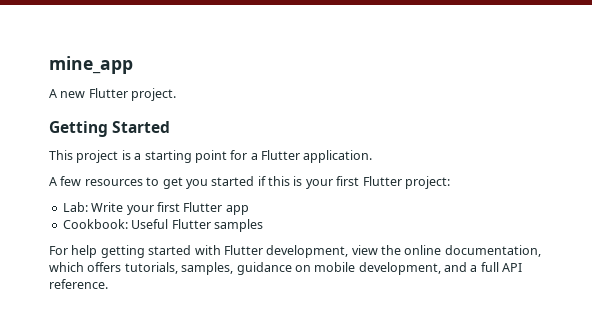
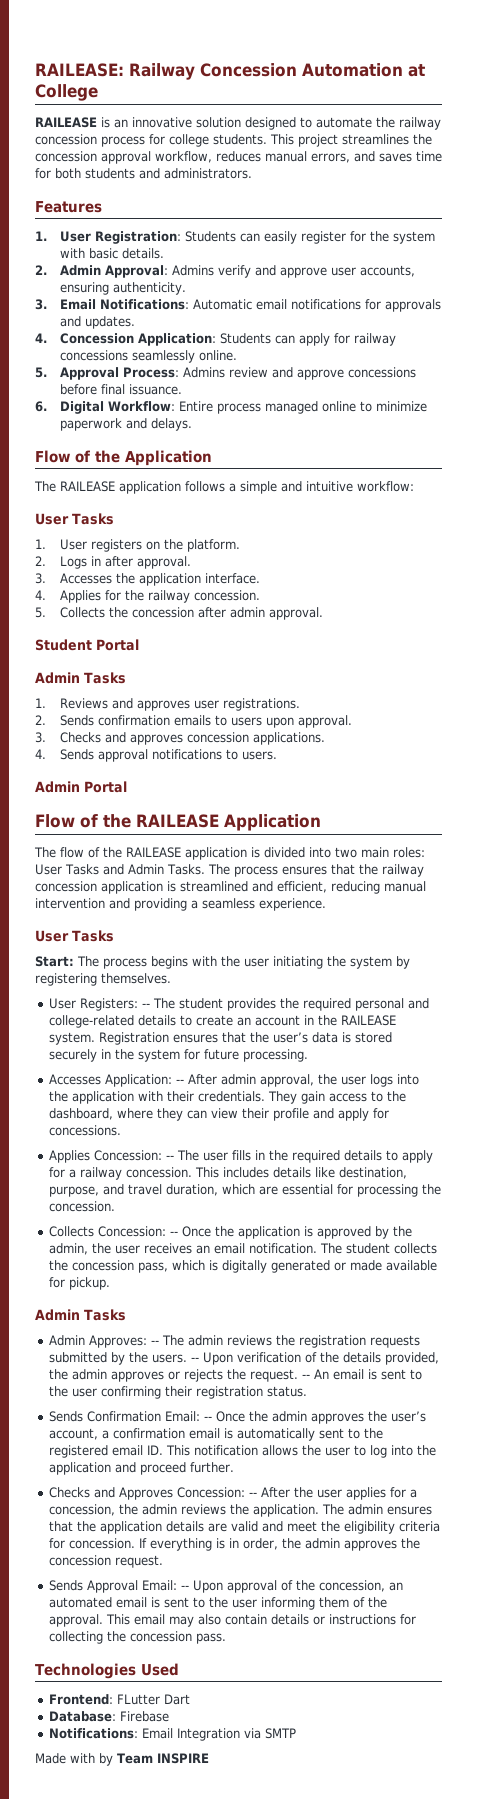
- mine_app
- A new Flutter project.
- Getting Started
- This project is a starting point for a Flutter application.
- A few resources to get you started if this is your first Flutter project:
- Lab: Write your first Flutter app
- Cookbook: Useful Flutter samples
- For help getting started with Flutter development, view the online documentation, which offers tutorials, samples, guidance on mobile development, and a full API reference.
+ RAILEASE: Railway Concession Automation at College
+ RAILEASE is an innovative solution designed to automate the railway concession process for college students. This project streamlines the concession approval workflow, reduces manual errors, and saves time for both students and administrators.
+ Features
+ 1. User Registration: Students can easily register for the system with basic details.
+ 2. Admin Approval: Admins verify and approve user accounts, ensuring authenticity.
+ 3. Email Notifications: Automatic email notifications for approvals and updates.
+ 4. Concession Application: Students can apply for railway concessions seamlessly online.
+ 5. Approval Process: Admins review and approve concessions before final issuance.
+ 6. Digital Workflow: Entire process managed online to minimize paperwork and delays.
+ Flow of the Application
+ The RAILEASE application follows a simple and intuitive workflow:
+ User Tasks
+ 1. User registers on the platform.
+ 2. Logs in after approval.
+ 3. Accesses the application interface.
+ 4. Applies for the railway concession.
+ 5. Collects the concession after admin approval.
+ Student Portal
+ Admin Tasks
+ 1. Reviews and approves user registrations.
+ 2. Sends confirmation emails to users upon approval.
+ 3. Checks and approves concession applications.
+ 4. Sends approval notifications to users.
+ Admin Portal
+ Flow of the RAILEASE Application
+ The flow of the RAILEASE application is divided into two main roles: User Tasks and Admin Tasks. The process ensures that the railway concession application is streamlined and efficient, reducing manual intervention and providing a seamless experience.
+ User Tasks
+ Start: The process begins with the user initiating the system by registering themselves.
+ User Registers: -- The student provides the required personal and college-related details to create an account in the RAILEASE system. Registration ensures that the user’s data is stored securely in the system for future processing.
+ Accesses Application: -- After admin approval, the user logs into the application with their credentials. They gain access to the dashboard, where they can view their profile and apply for concessions.
+ Applies Concession: -- The user fills in the required details to apply for a railway concession. This includes details like destination, purpose, and travel duration, which are essential for processing the concession.
+ Collects Concession: -- Once the application is approved by the admin, the user receives an email notification. The student collects the concession pass, which is digitally generated or made available for pickup.
+ Admin Tasks
+ Admin Approves: -- The admin reviews the registration requests submitted by the users. -- Upon verification of the details provided, the admin approves or rejects the request. -- An email is sent to the user confirming their registration status.
+ Sends Confirmation Email: -- Once the admin approves the user’s account, a confirmation email is automatically sent to the registered email ID. This notification allows the user to log into the application and proceed further.
+ Checks and Approves Concession: -- After the user applies for a concession, the admin reviews the application. The admin ensures that the application details are valid and meet the eligibility criteria for concession. If everything is in order, the admin approves the concession request.
+ Sends Approval Email: -- Upon approval of the concession, an automated email is sent to the user informing them of the approval. This email may also contain details or instructions for collecting the concession pass.
+ Technologies Used
+ Frontend: FLutter Dart
+ Database: Firebase
+ Notifications: Email Integration via SMTP
+ Made with by Team INSPIRE

